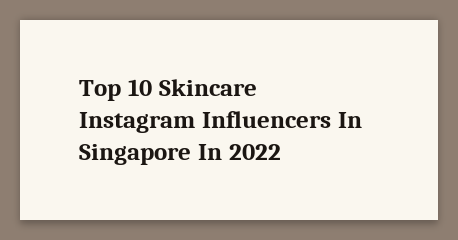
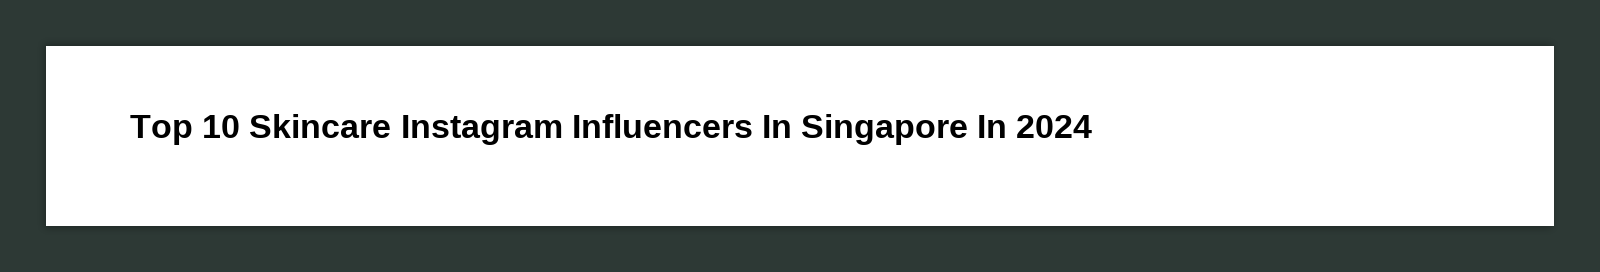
- Top 10 Skincare Instagram Influencers In Singapore In 2022
+ Top 10 Skincare Instagram Influencers In Singapore In 2024

